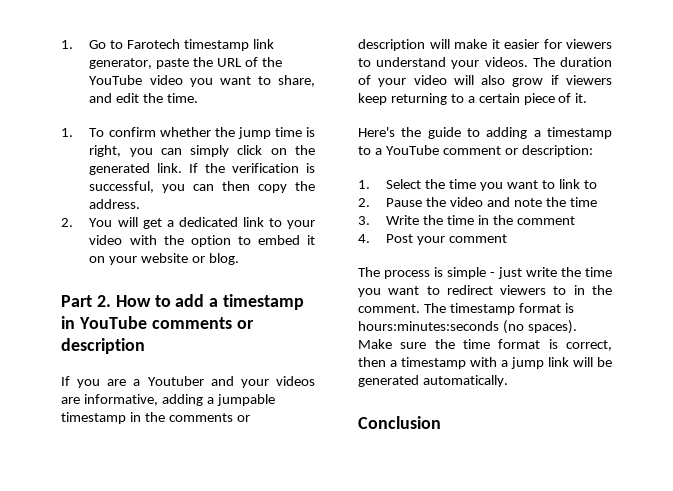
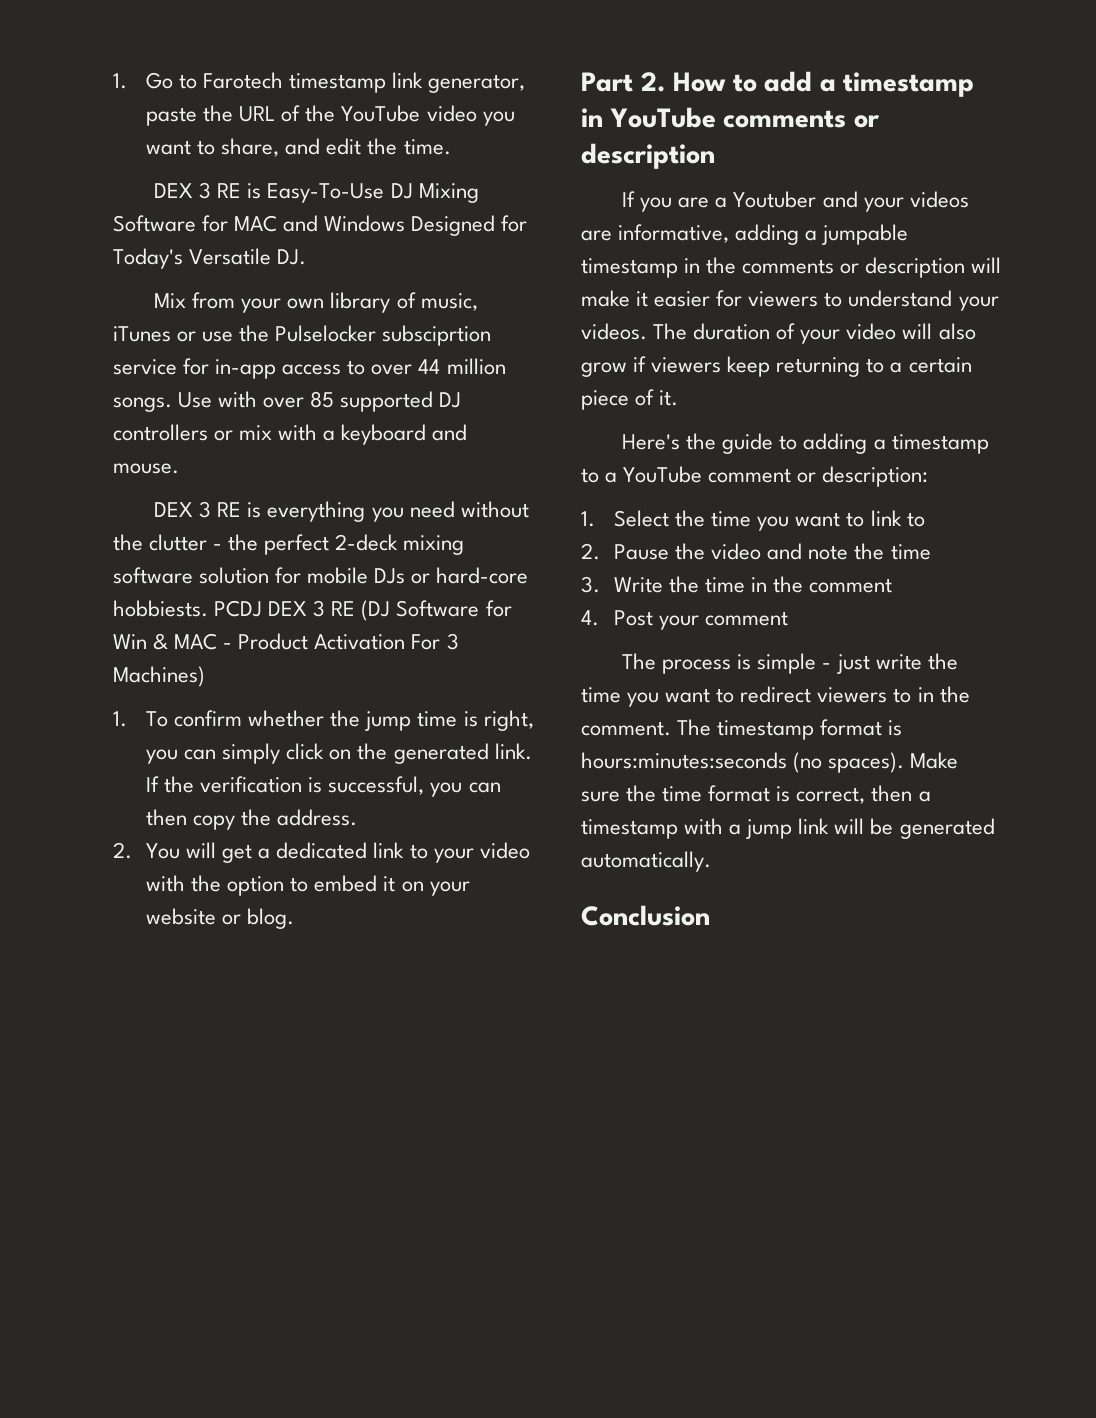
+ DEX 3 RE is Easy-To-Use DJ Mixing Software for MAC and Windows Designed for Today's Versatile DJ.
+ Mix from your own library of music, iTunes or use the Pulselocker subsciprtion service for in-app access to over 44 million songs. Use with over 85 supported DJ controllers or mix with a keyboard and mouse.
+ DEX 3 RE is everything you need without the clutter - the perfect 2-deck mixing software solution for mobile DJs or hard-core hobbiests. PCDJ DEX 3 RE (DJ Software for Win & MAC - Product Activation For 3 Machines)

